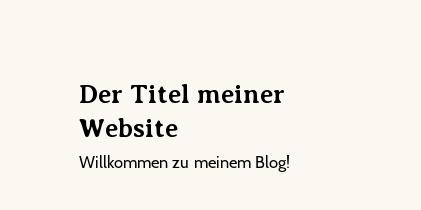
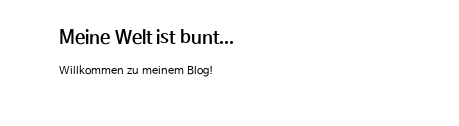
- Der Titel meiner Website
+ Meine Welt ist bunt...

